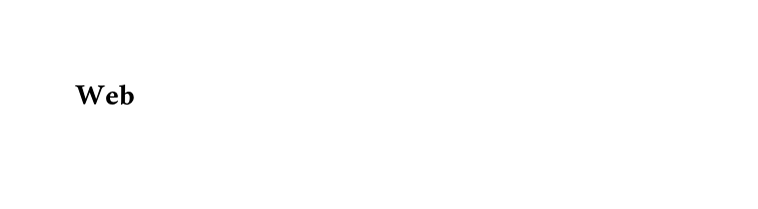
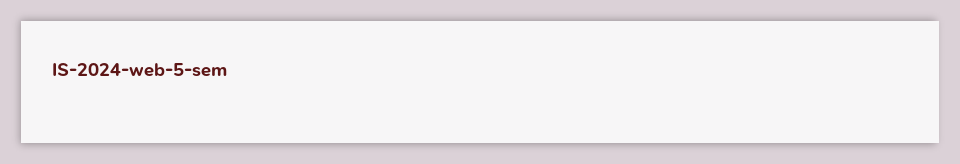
- Web
+ IS-2024-web-5-sem

